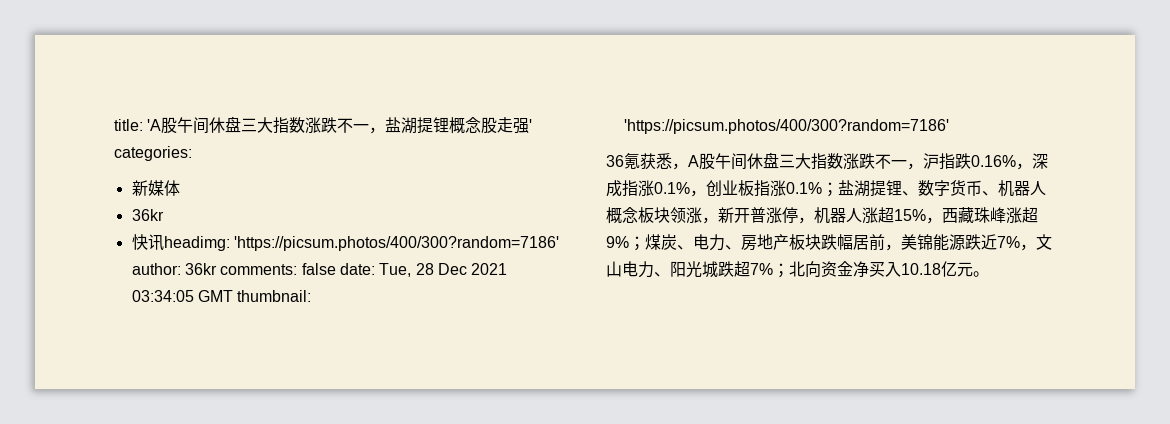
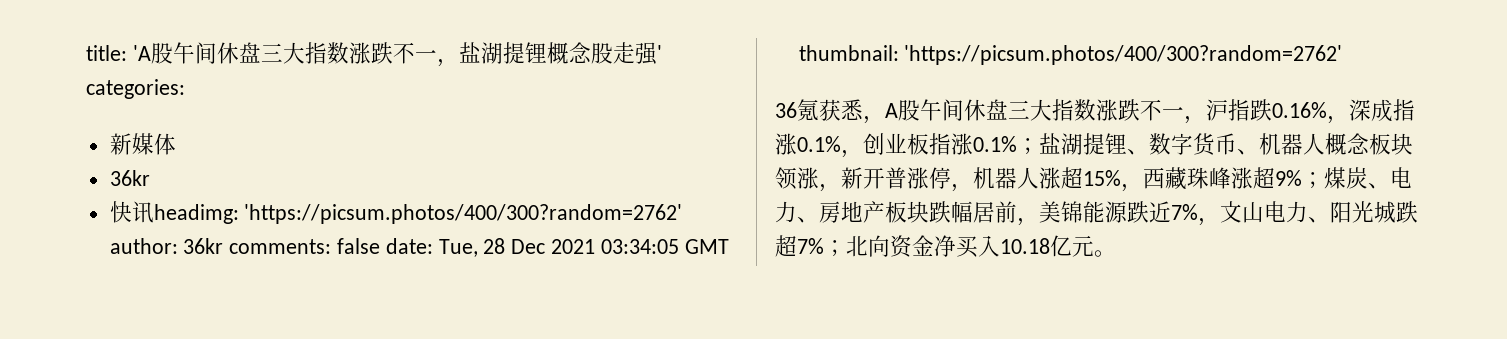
- 快讯headimg: 'https://picsum.photos/400/300?random=7186' author: 36kr comments: false date: Tue, 28 Dec 2021 03:34:05 GMT thumbnail: 'https://picsum.photos/400/300?random=7186'
+ 快讯headimg: 'https://picsum.photos/400/300?random=2762' author: 36kr comments: false date: Tue, 28 Dec 2021 03:34:05 GMT thumbnail: 'https://picsum.photos/400/300?random=2762'

